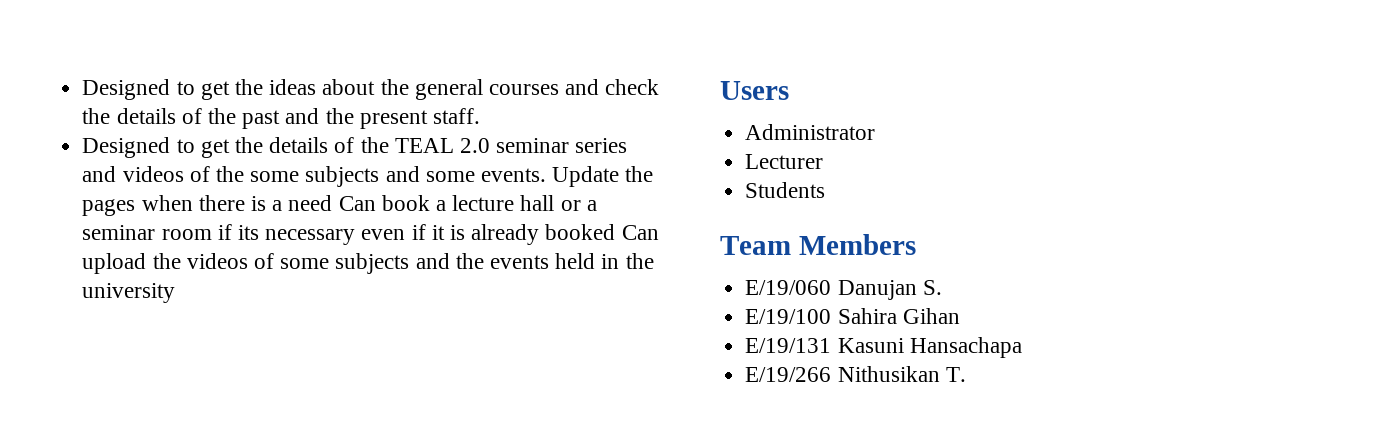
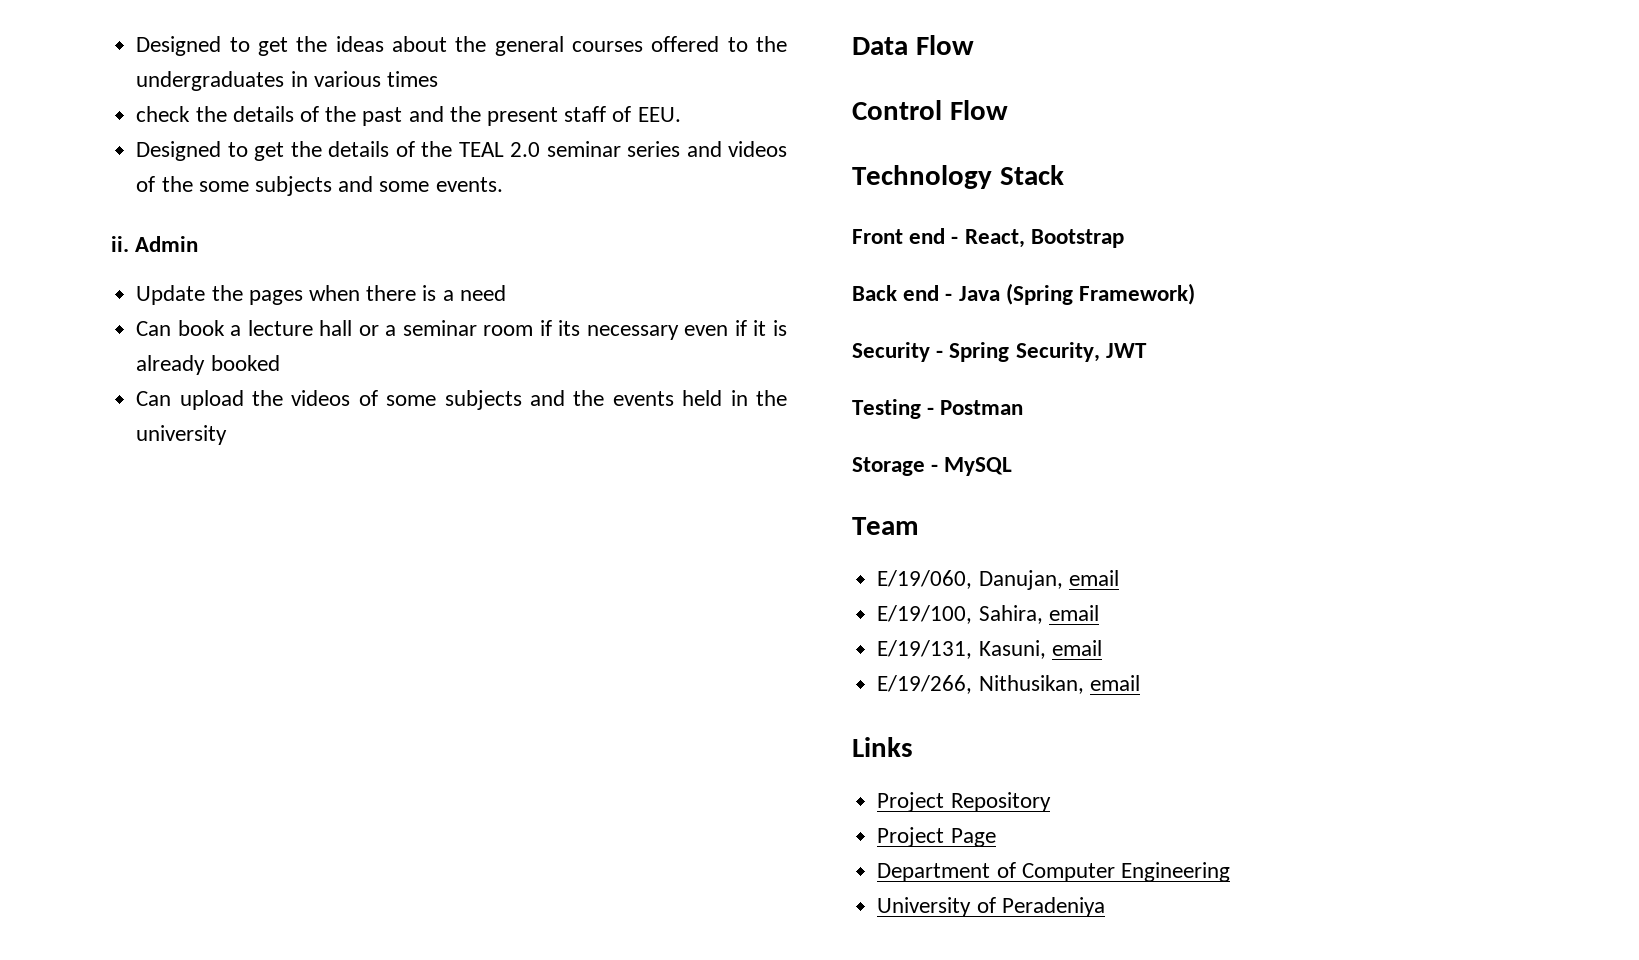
- Designed to get the ideas about the general courses and check the details of the past and the present staff.
+ Designed to get the ideas about the general courses offered to the undergraduates in various times
+ check the details of the past and the present staff of EEU.
- Designed to get the details of the TEAL 2.0 seminar series and videos of the some subjects and some events. Update the pages when there is a need Can book a lecture hall or a seminar room if its necessary even if it is already booked Can upload the videos of some subjects and the events held in the university
+ Designed to get the details of the TEAL 2.0 seminar series and videos of the some subjects and some events.
+ ii. Admin
+ Update the pages when there is a need
+ Can book a lecture hall or a seminar room if its necessary even if it is already booked
+ Can upload the videos of some subjects and the events held in the university
- Users
- Administrator
- Lecturer
- Students
- Team Members
- E/19/060 Danujan S.
- E/19/100 Sahira Gihan
- E/19/131 Kasuni Hansachapa
- E/19/266 Nithusikan T.
+ Data Flow
+ Control Flow
+ Technology Stack
+ Front end - React, Bootstrap
+ Back end - Java (Spring Framework)
+ Security - Spring Security, JWT
+ Testing - Postman
+ Storage - MySQL
+ Team
+ E/19/060, Danujan, email
+ E/19/100, Sahira, email
+ E/19/131, Kasuni, email
+ E/19/266, Nithusikan, email
+ Links
+ Project Repository
+ Project Page
+ Department of Computer Engineering
+ University of Peradeniya

